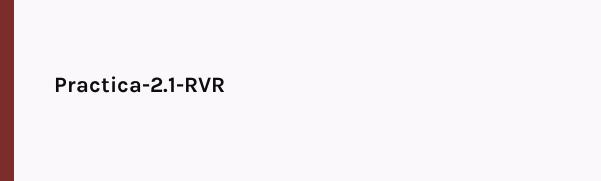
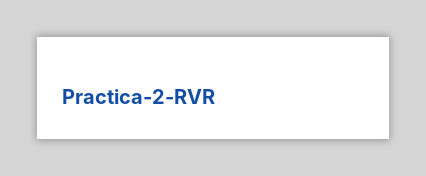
- Practica-2.1-RVR
+ Practica-2-RVR

